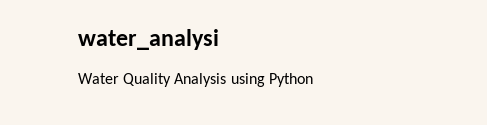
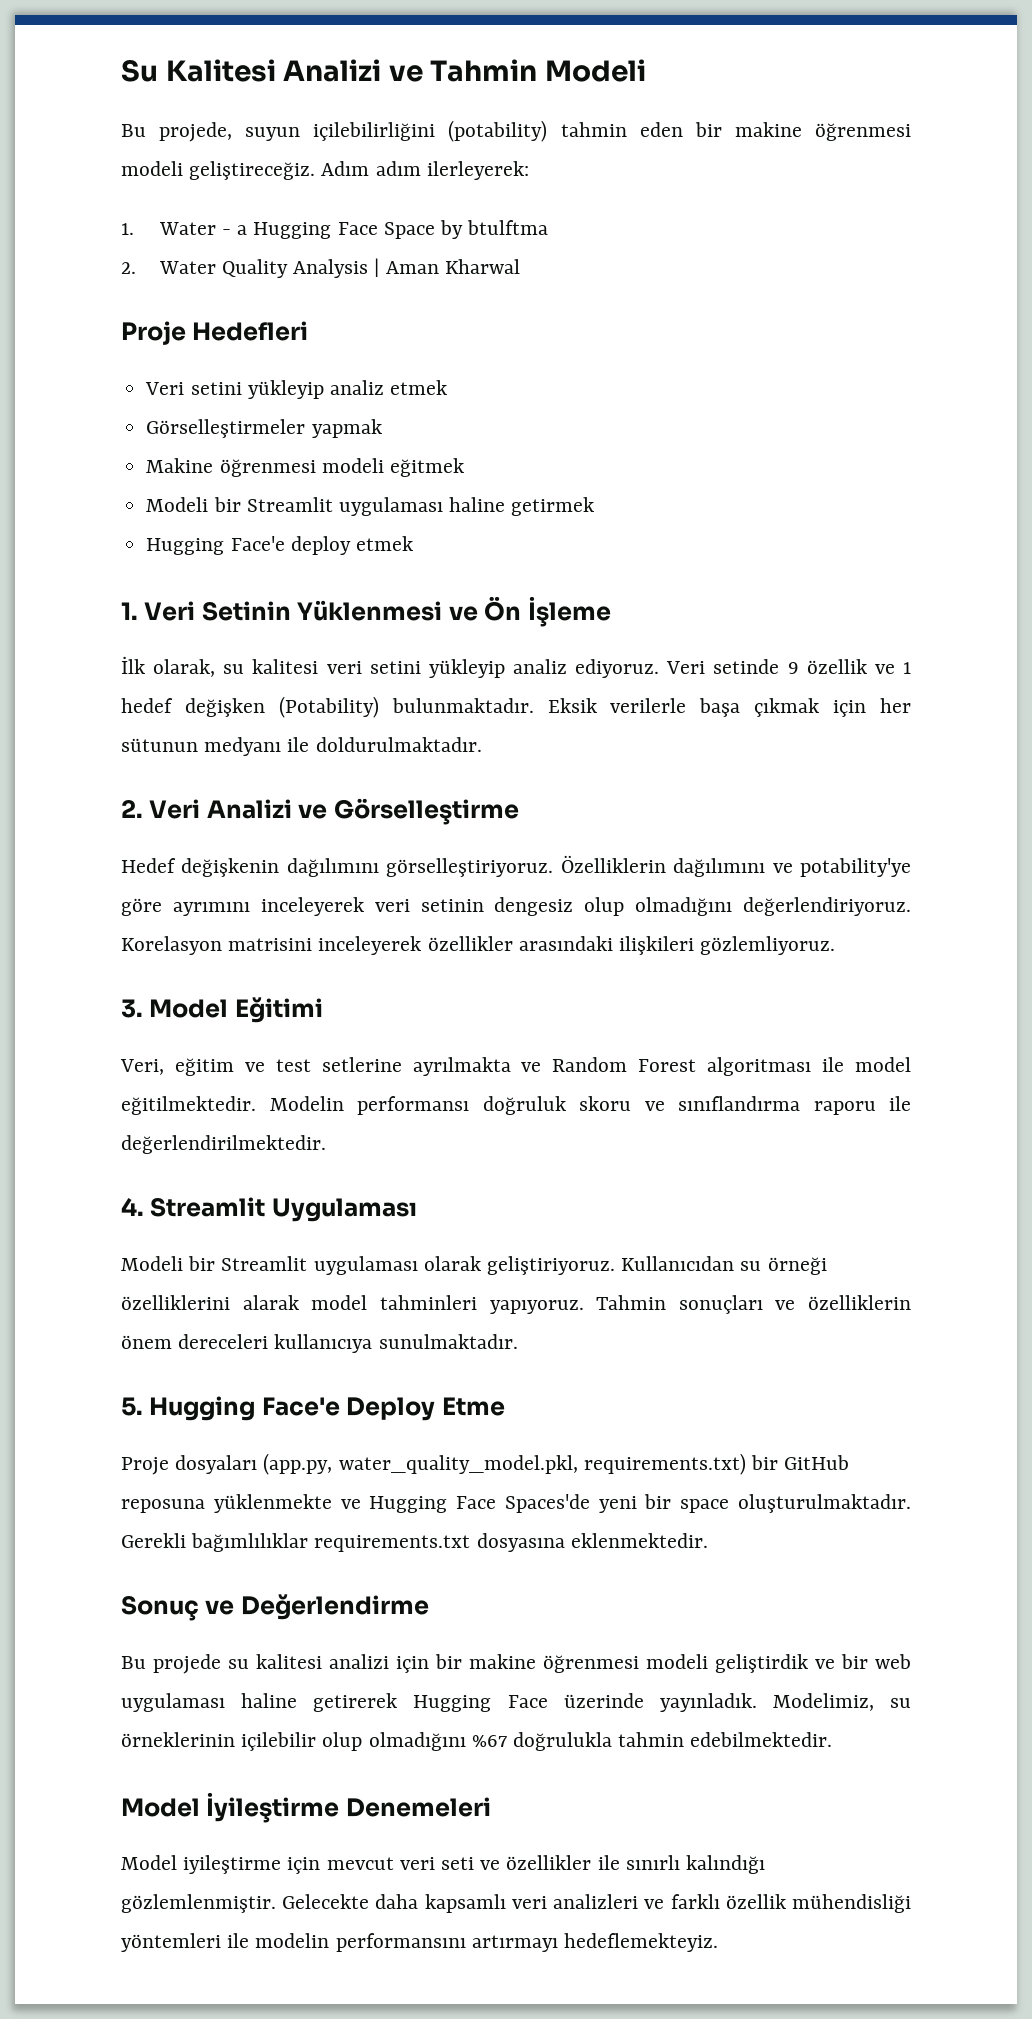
- water_analysi
- Water Quality Analysis using Python
+ Su Kalitesi Analizi ve Tahmin Modeli
+ Bu projede, suyun içilebilirliğini (potability) tahmin eden bir makine öğrenmesi modeli geliştireceğiz. Adım adım ilerleyerek:
+ 1. Water - a Hugging Face Space by btulftma
+ 2. Water Quality Analysis | Aman Kharwal
+ Proje Hedefleri
+ Veri setini yükleyip analiz etmek
+ Görselleştirmeler yapmak
+ Makine öğrenmesi modeli eğitmek
+ Modeli bir Streamlit uygulaması haline getirmek
+ Hugging Face'e deploy etmek
+ 1. Veri Setinin Yüklenmesi ve Ön İşleme
+ İlk olarak, su kalitesi veri setini yükleyip analiz ediyoruz. Veri setinde 9 özellik ve 1 hedef değişken (Potability) bulunmaktadır. Eksik verilerle başa çıkmak için her sütunun medyanı ile doldurulmaktadır.
+ 2. Veri Analizi ve Görselleştirme
+ Hedef değişkenin dağılımını görselleştiriyoruz. Özelliklerin dağılımını ve potability'ye göre ayrımını inceleyerek veri setinin dengesiz olup olmadığını değerlendiriyoruz. Korelasyon matrisini inceleyerek özellikler arasındaki ilişkileri gözlemliyoruz.
+ 3. Model Eğitimi
+ Veri, eğitim ve test setlerine ayrılmakta ve Random Forest algoritması ile model eğitilmektedir. Modelin performansı doğruluk skoru ve sınıflandırma raporu ile değerlendirilmektedir.
+ 4. Streamlit Uygulaması
+ Modeli bir Streamlit uygulaması olarak geliştiriyoruz. Kullanıcıdan su örneği özelliklerini alarak model tahminleri yapıyoruz. Tahmin sonuçları ve özelliklerin önem dereceleri kullanıcıya sunulmaktadır.
+ 5. Hugging Face'e Deploy Etme
+ Proje dosyaları (app.py, water_quality_model.pkl, requirements.txt) bir GitHub reposuna yüklenmekte ve Hugging Face Spaces'de yeni bir space oluşturulmaktadır. Gerekli bağımlılıklar requirements.txt dosyasına eklenmektedir.
+ Sonuç ve Değerlendirme
+ Bu projede su kalitesi analizi için bir makine öğrenmesi modeli geliştirdik ve bir web uygulaması haline getirerek Hugging Face üzerinde yayınladık. Modelimiz, su örneklerinin içilebilir olup olmadığını %67 doğrulukla tahmin edebilmektedir.
+ Model İyileştirme Denemeleri
+ Model iyileştirme için mevcut veri seti ve özellikler ile sınırlı kalındığı gözlemlenmiştir. Gelecekte daha kapsamlı veri analizleri ve farklı özellik mühendisliği yöntemleri ile modelin performansını artırmayı hedeflemekteyiz.

